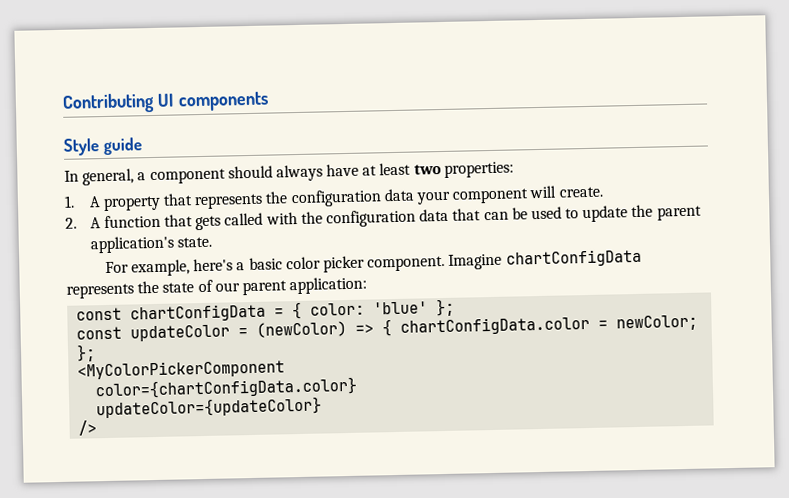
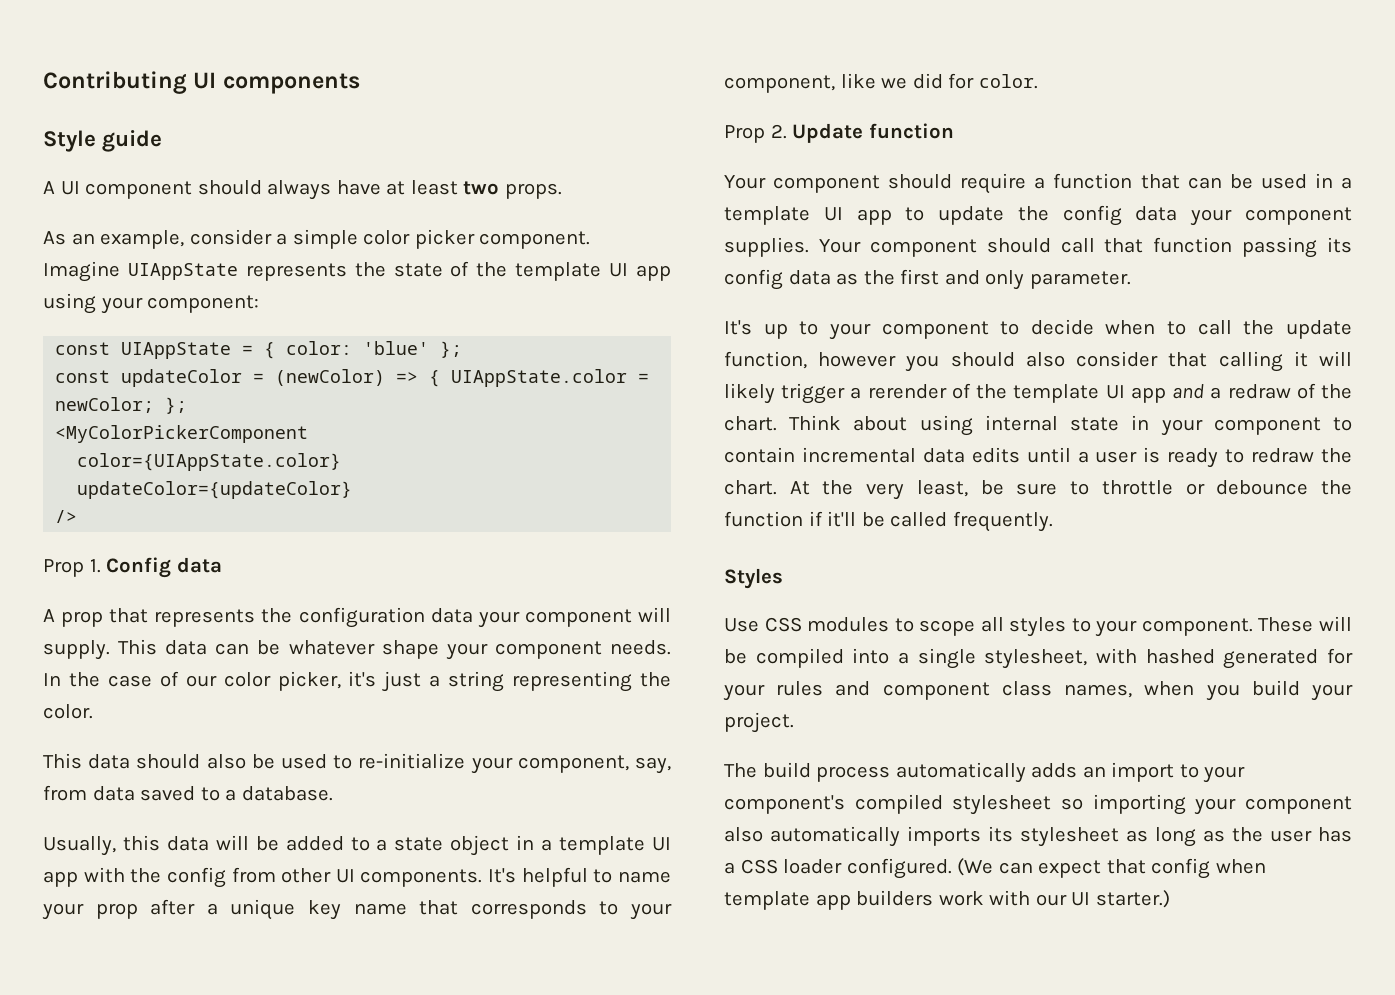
- In general, a component should always have at least two properties:
- 1. A property that represents the configuration data your component will create.
- 2. A function that gets called with the configuration data that can be used to update the parent application's state.
- For example, here's a basic color picker component.
+ A UI component should always have at least two props.
+ As an example, consider a simple color picker component.
- Imagine chartConfigData represents the state of our parent application:
- const chartConfigData = { color: 'blue' };
+ Imagine UIAppState represents the state of the template UI app using your component:
+ const UIAppState = { color: 'blue' };
- const updateColor = (newColor) => { chartConfigData.color = newColor; };
+ const updateColor = (newColor) => { UIAppState.color = newColor; };
- color={chartConfigData.color}
+ color={UIAppState.color}
+ Prop 1. Config data
+ A prop that represents the configuration data your component will supply. This data can be whatever shape your component needs. In the case of our color picker, it's just a string representing the color.
+ This data should also be used to re-initialize your component, say, from data saved to a database.
+ Usually, this data will be added to a state object in a template UI app with the config from other UI components. It's helpful to name your prop after a unique key name that corresponds to your component, like we did for color.
+ Prop 2. Update function
+ Your component should require a function that can be used in a template UI app to update the config data your component supplies. Your component should call that function passing its config data as the first and only parameter.
+ It's up to your component to decide when to call the update function, however you should also consider that calling it will likely trigger a rerender of the template UI app and a redraw of the chart. Think about using internal state in your component to contain incremental data edits until a user is ready to redraw the chart. At the very least, be sure to throttle or debounce the function if it'll be called frequently.
+ Styles
+ Use CSS modules to scope all styles to your component. These will be compiled into a single stylesheet, with hashed generated for your rules and component class names, when you build your project.
+ The build process automatically adds an import to your component's compiled stylesheet so importing your component also automatically imports its stylesheet as long as the user has a CSS loader configured. (We can expect that config when template app builders work with our UI starter.)

